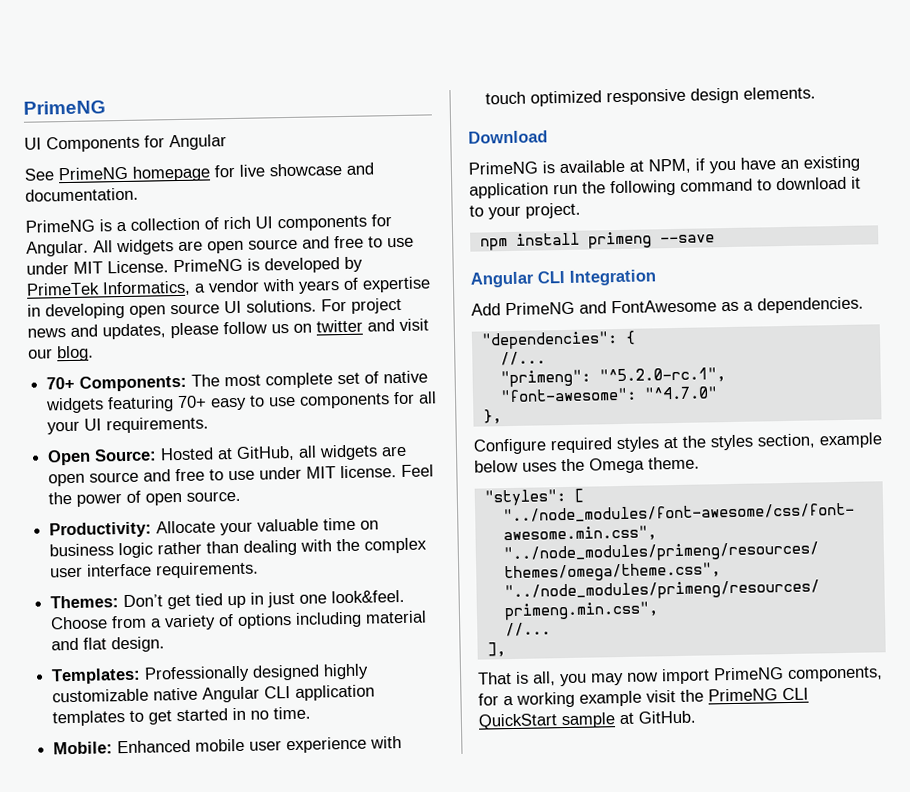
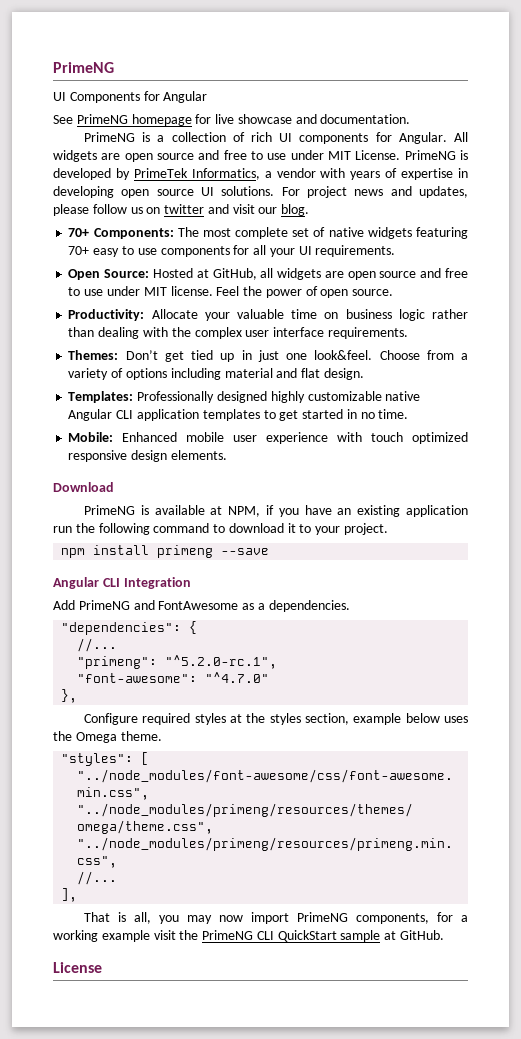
+ License

